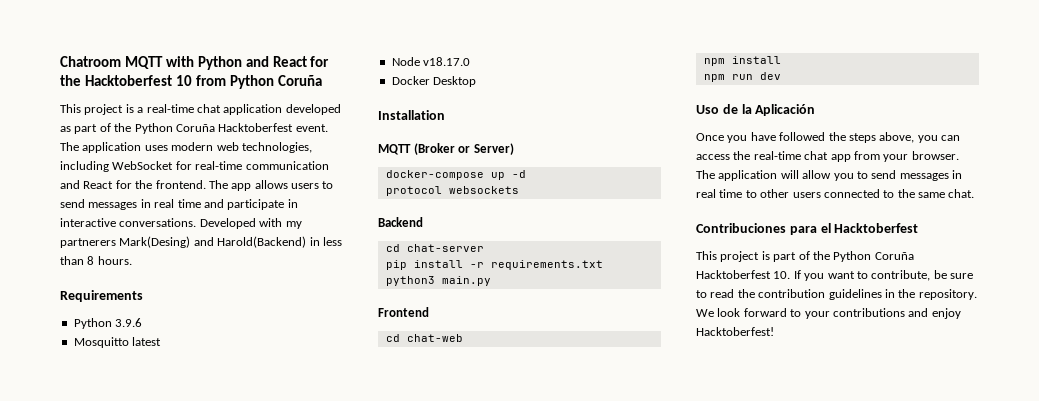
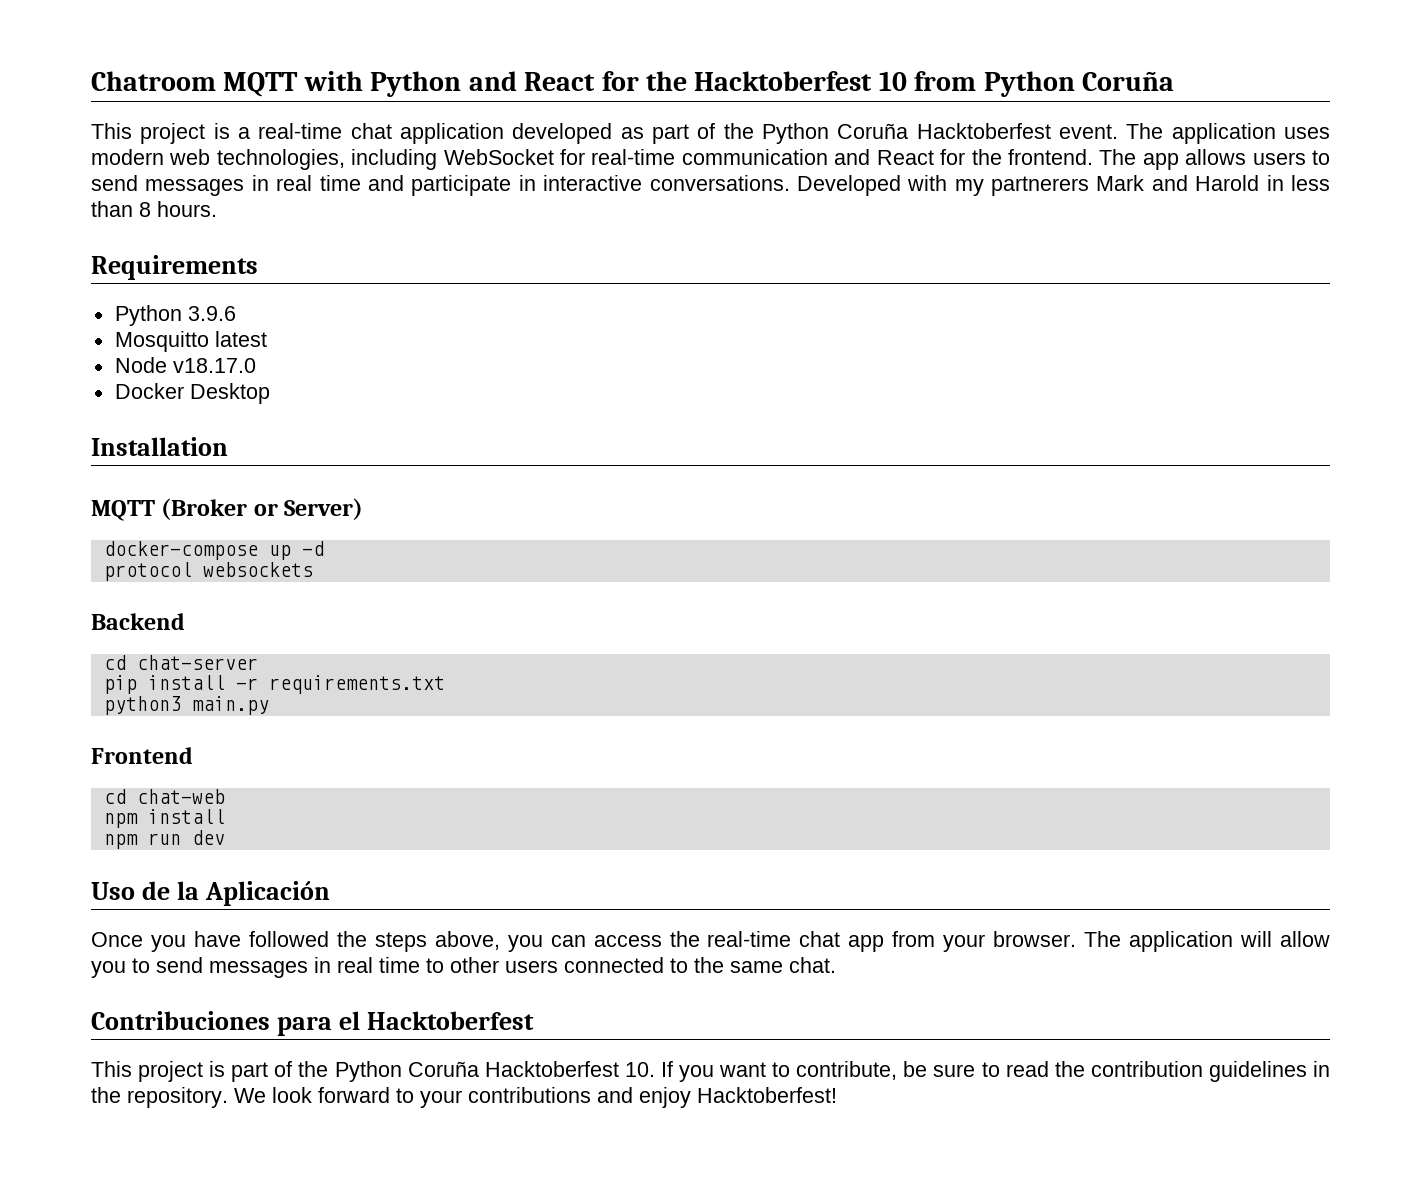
- Developed with my partnerers Mark(Desing) and Harold(Backend) in less than 8 hours.
+ Developed with my partnerers Mark and Harold in less than 8 hours.

